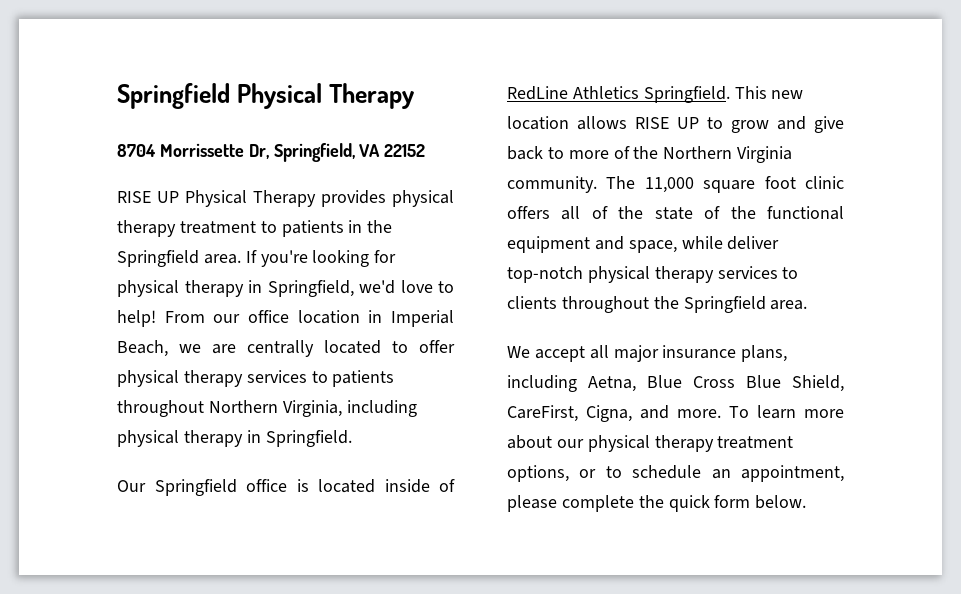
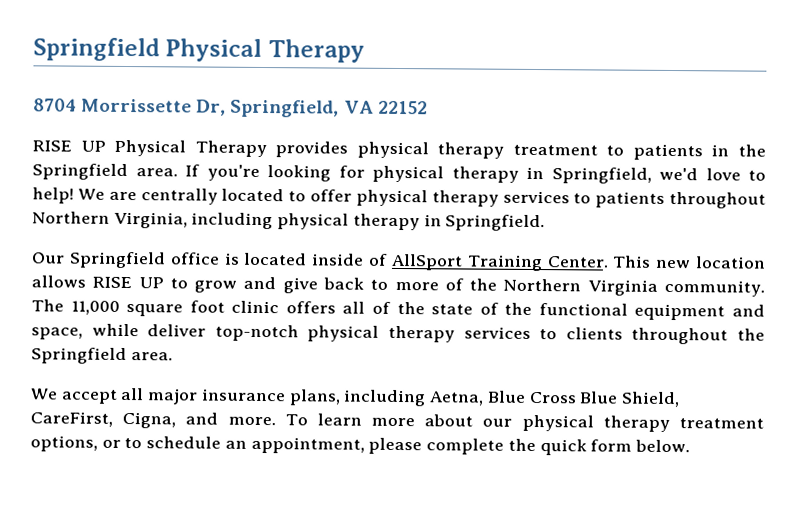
- From our office location in Imperial Beach, we are centrally located to offer physical therapy services to patients throughout Northern Virginia, including physical therapy in Springfield.
+ We are centrally located to offer physical therapy services to patients throughout Northern Virginia, including physical therapy in Springfield.
- Our Springfield office is located inside of RedLine Athletics Springfield.
+ Our Springfield office is located inside of AllSport Training Center.

